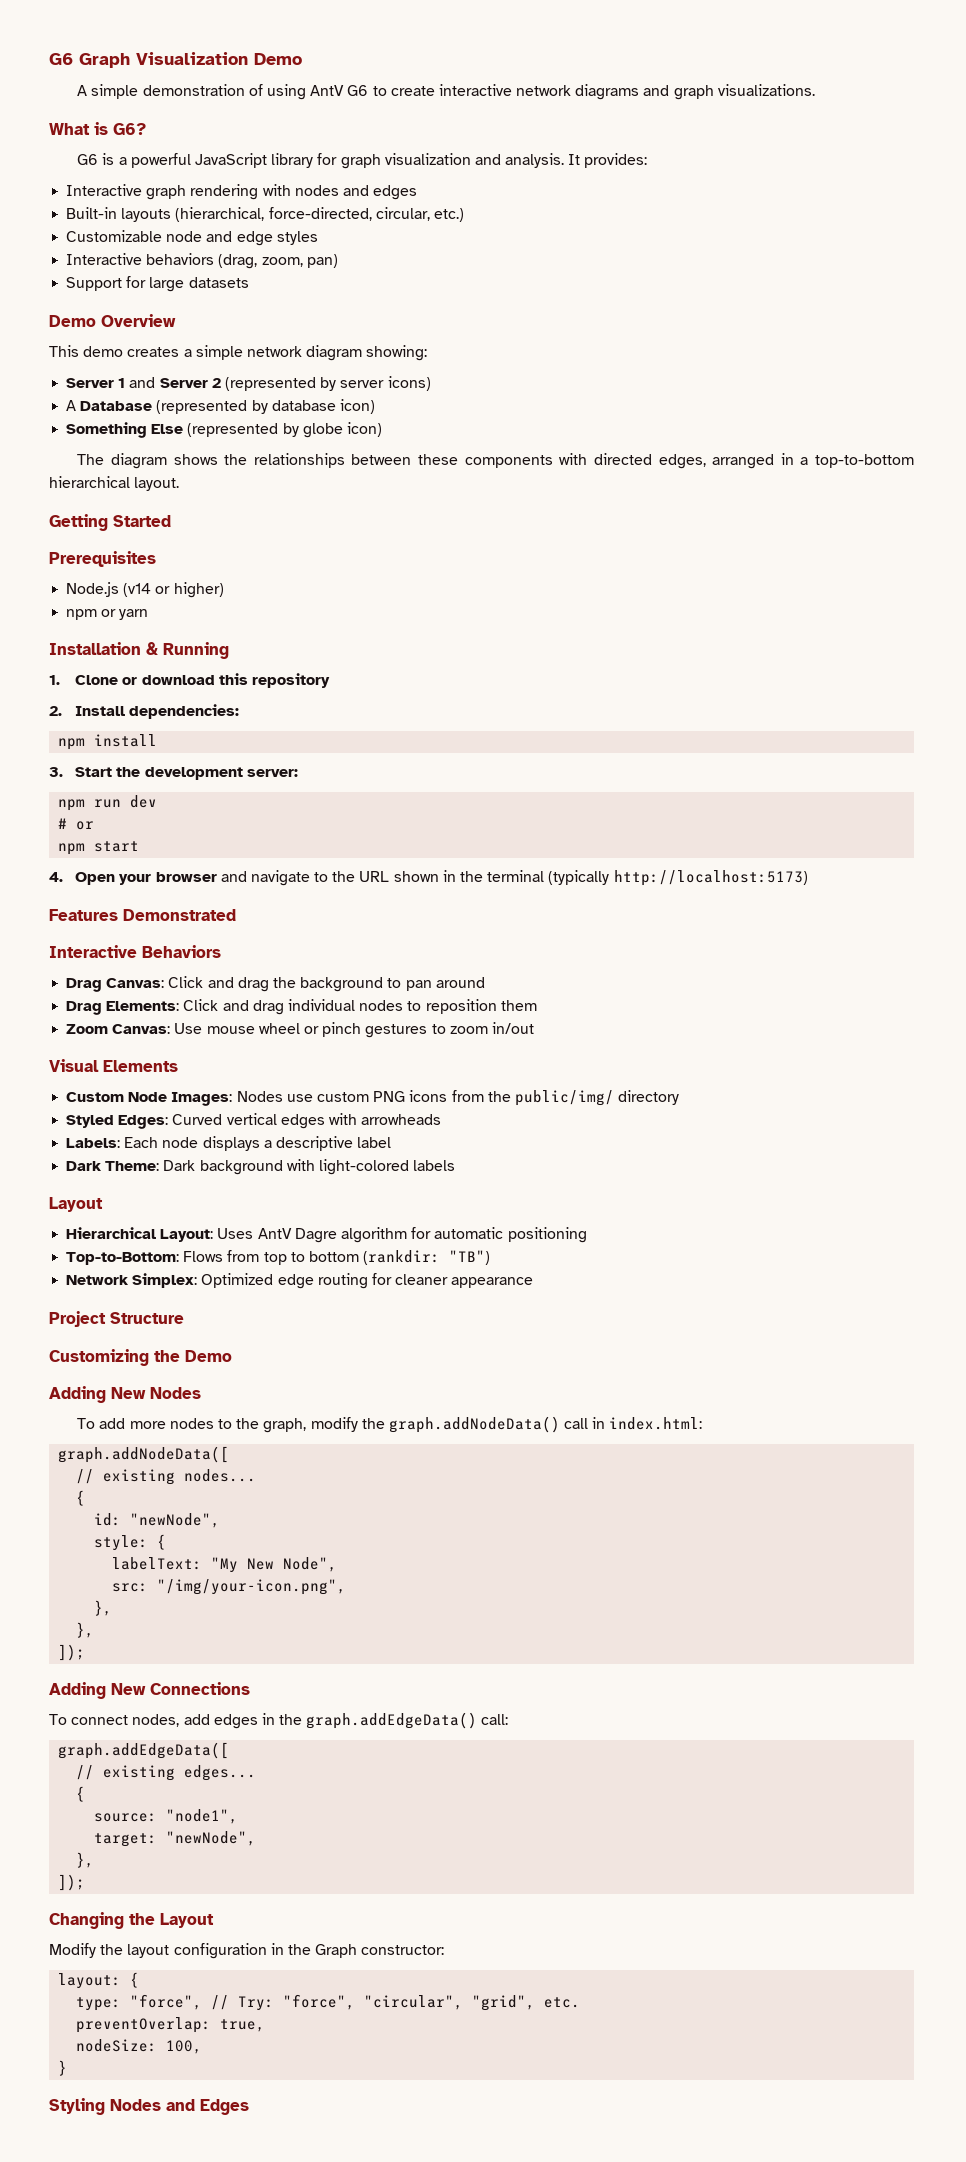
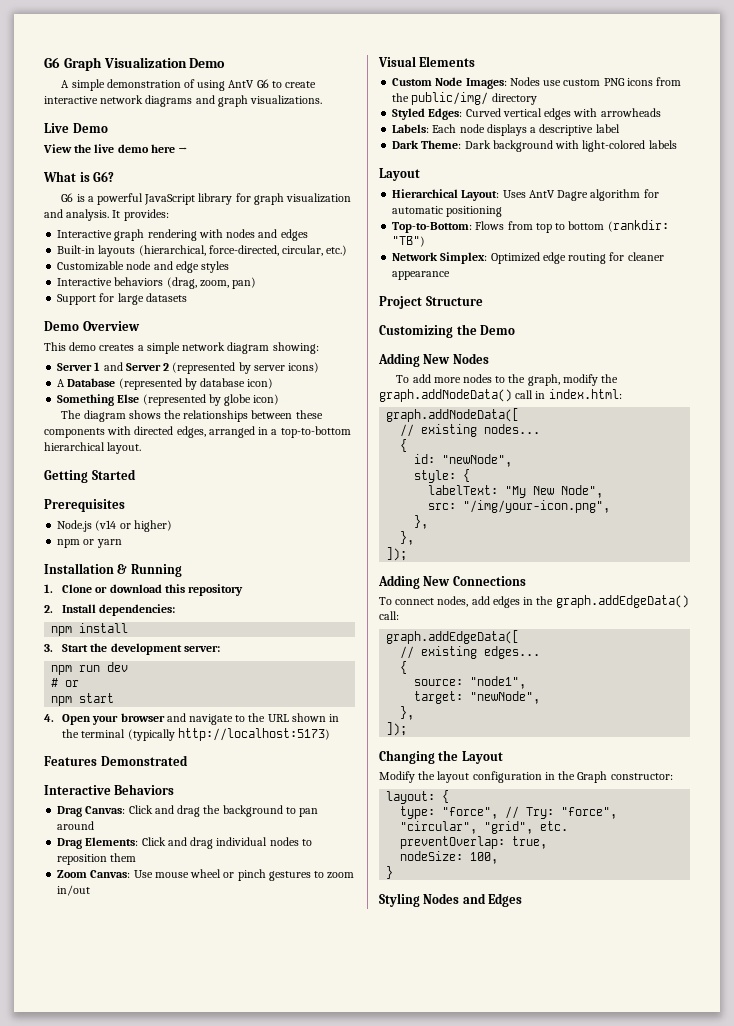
+ Live Demo
+ View the live demo here →

